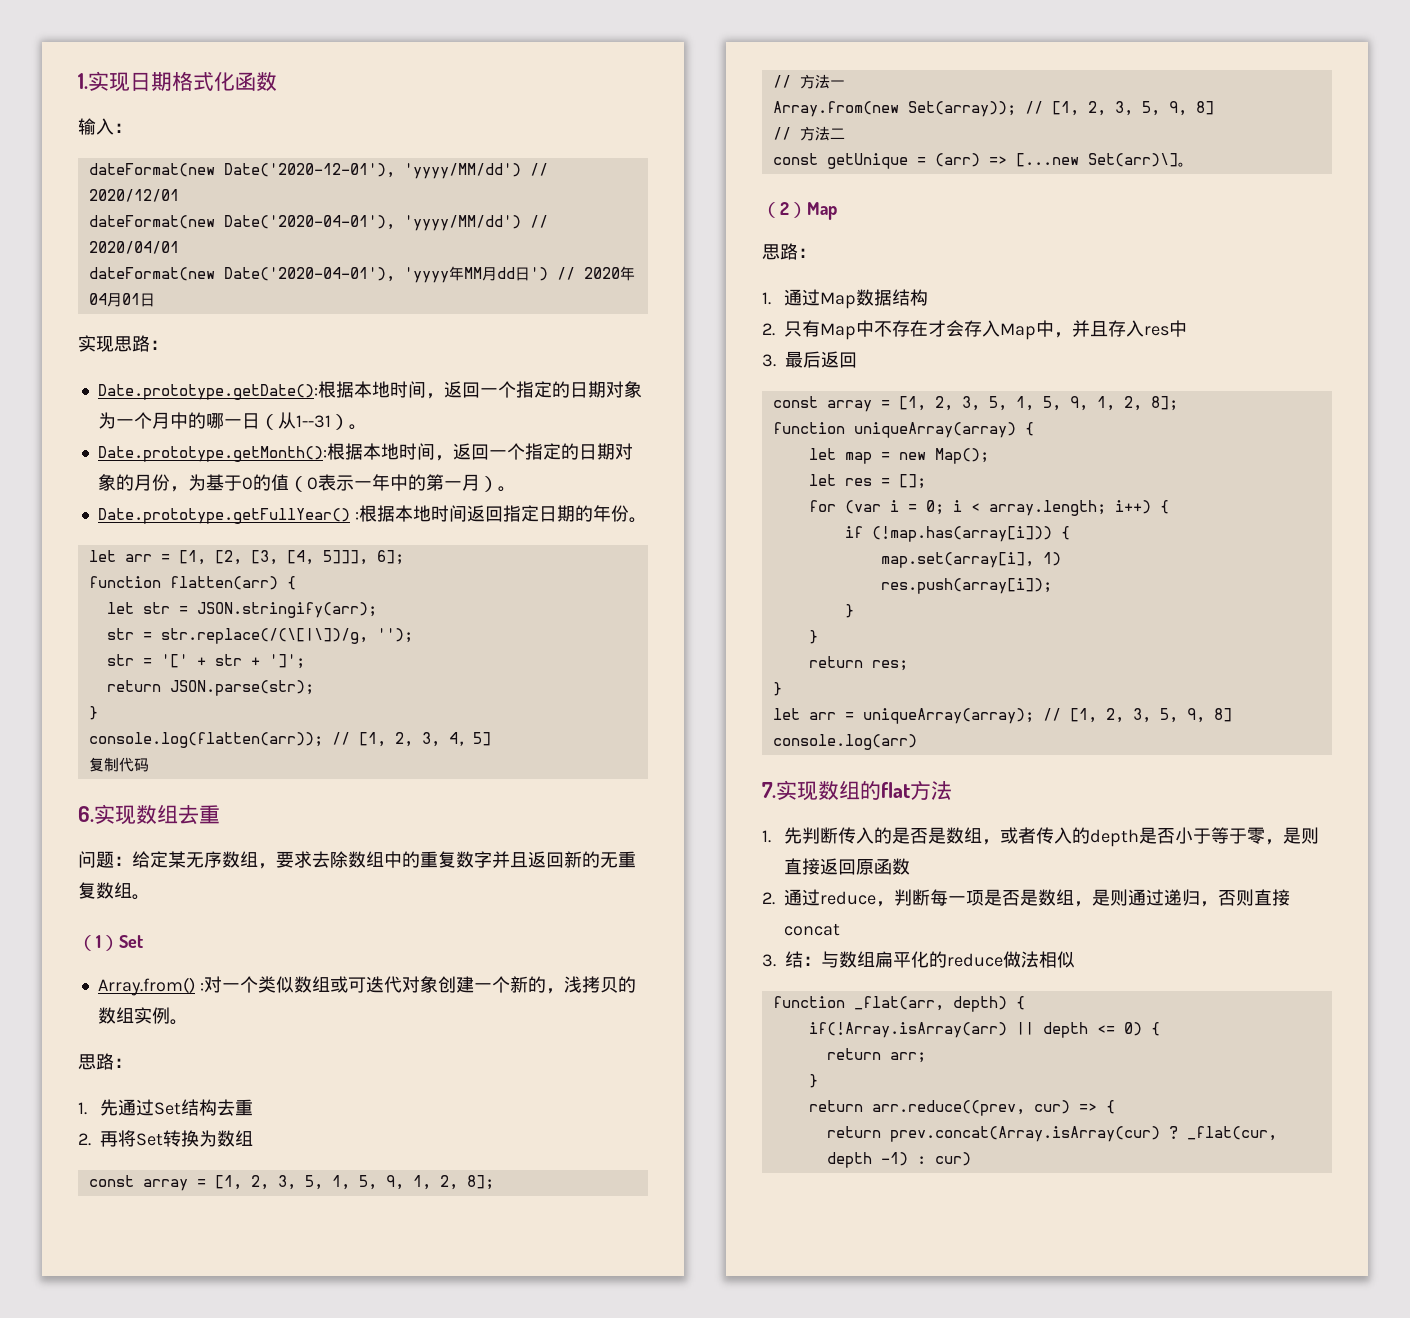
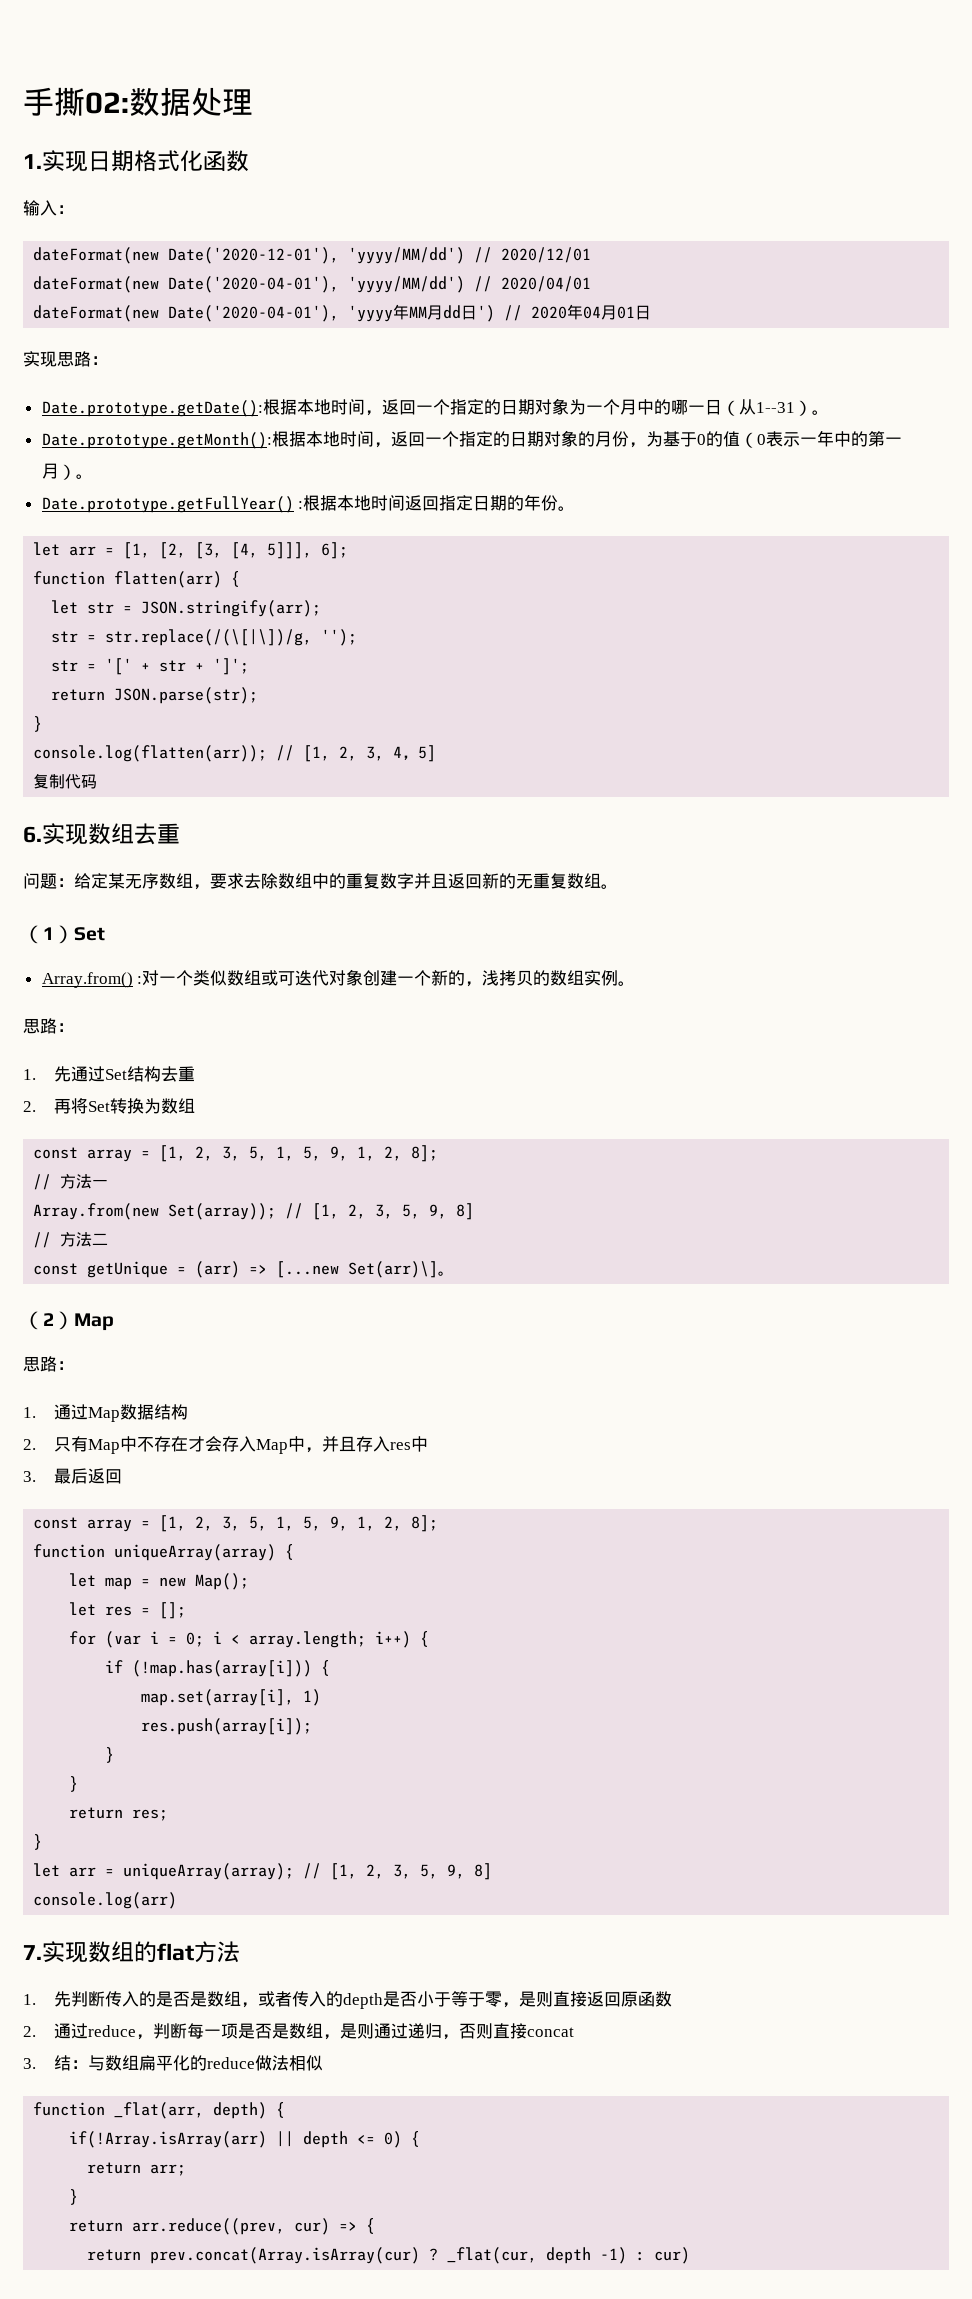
+ 手撕02:数据处理

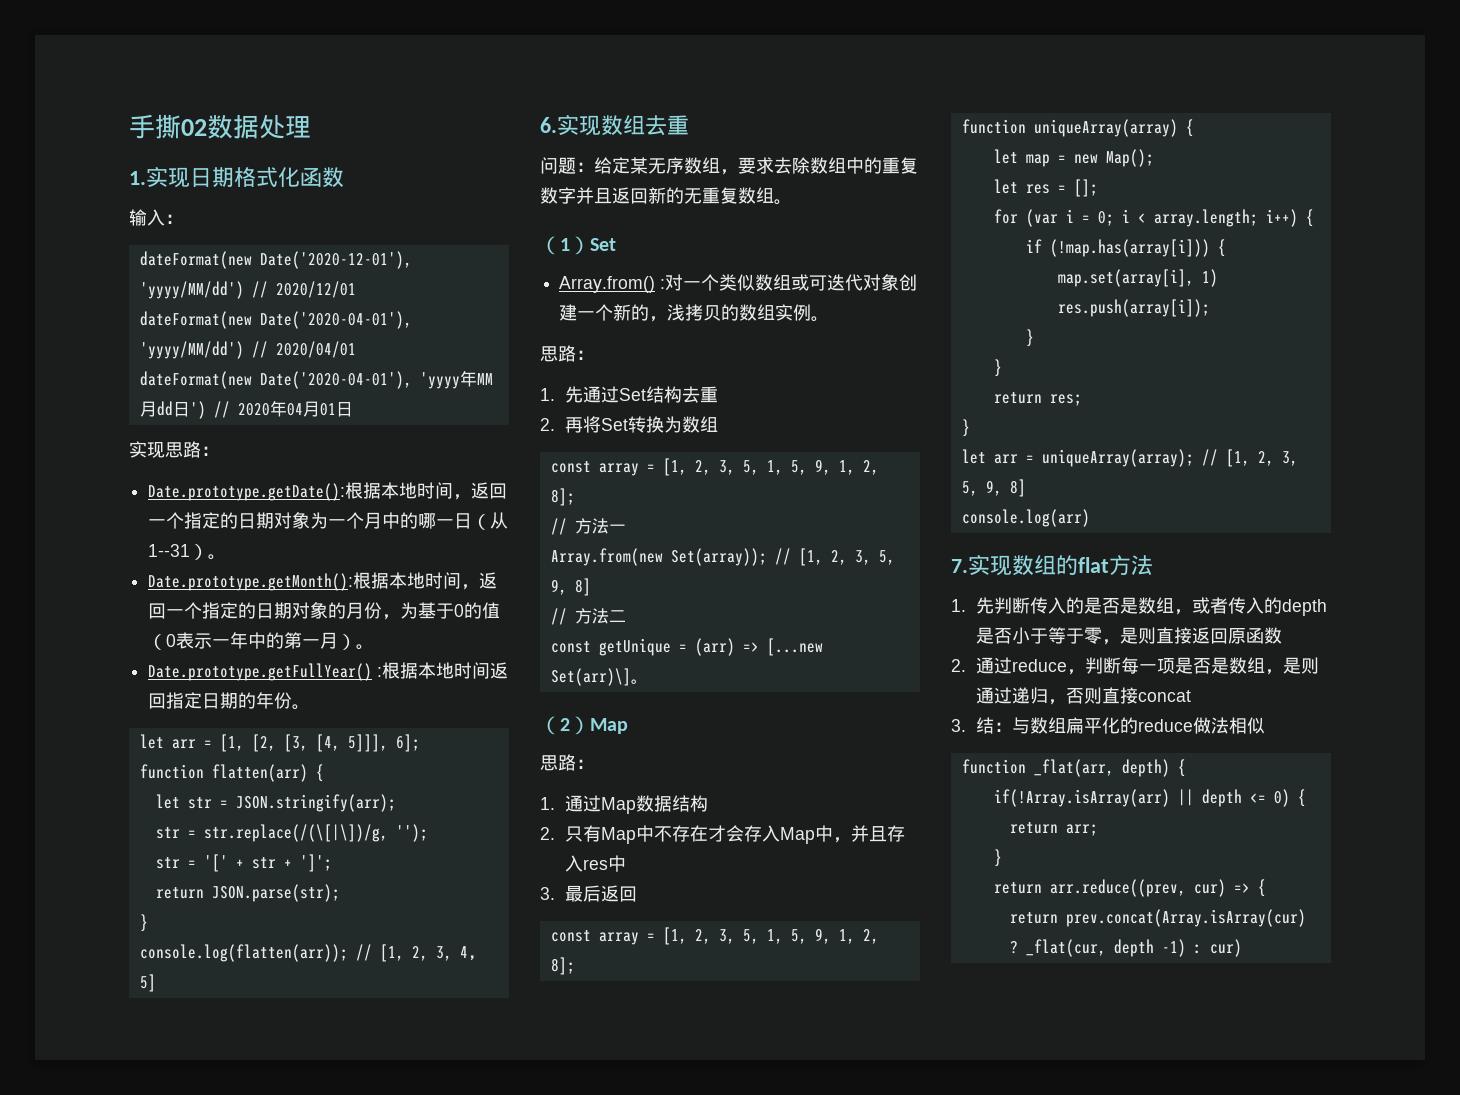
- 手撕02:数据处理
+ 手撕02数据处理
- 复制代码

